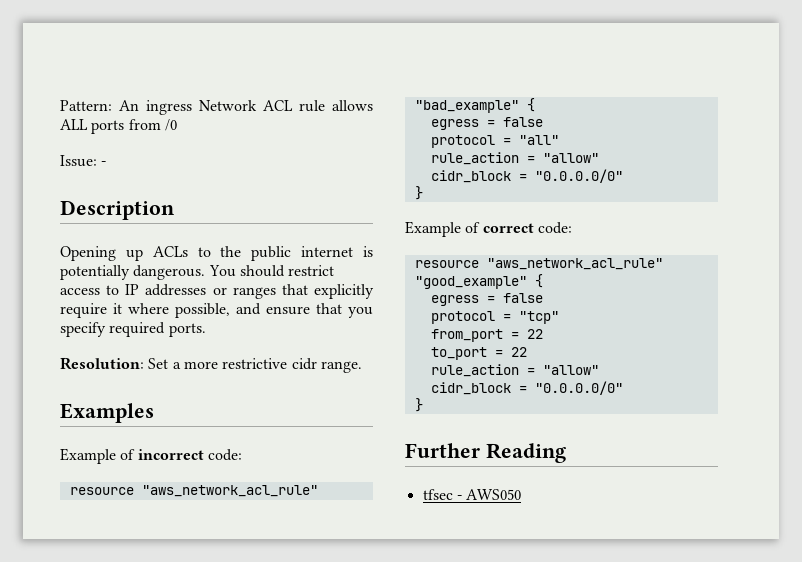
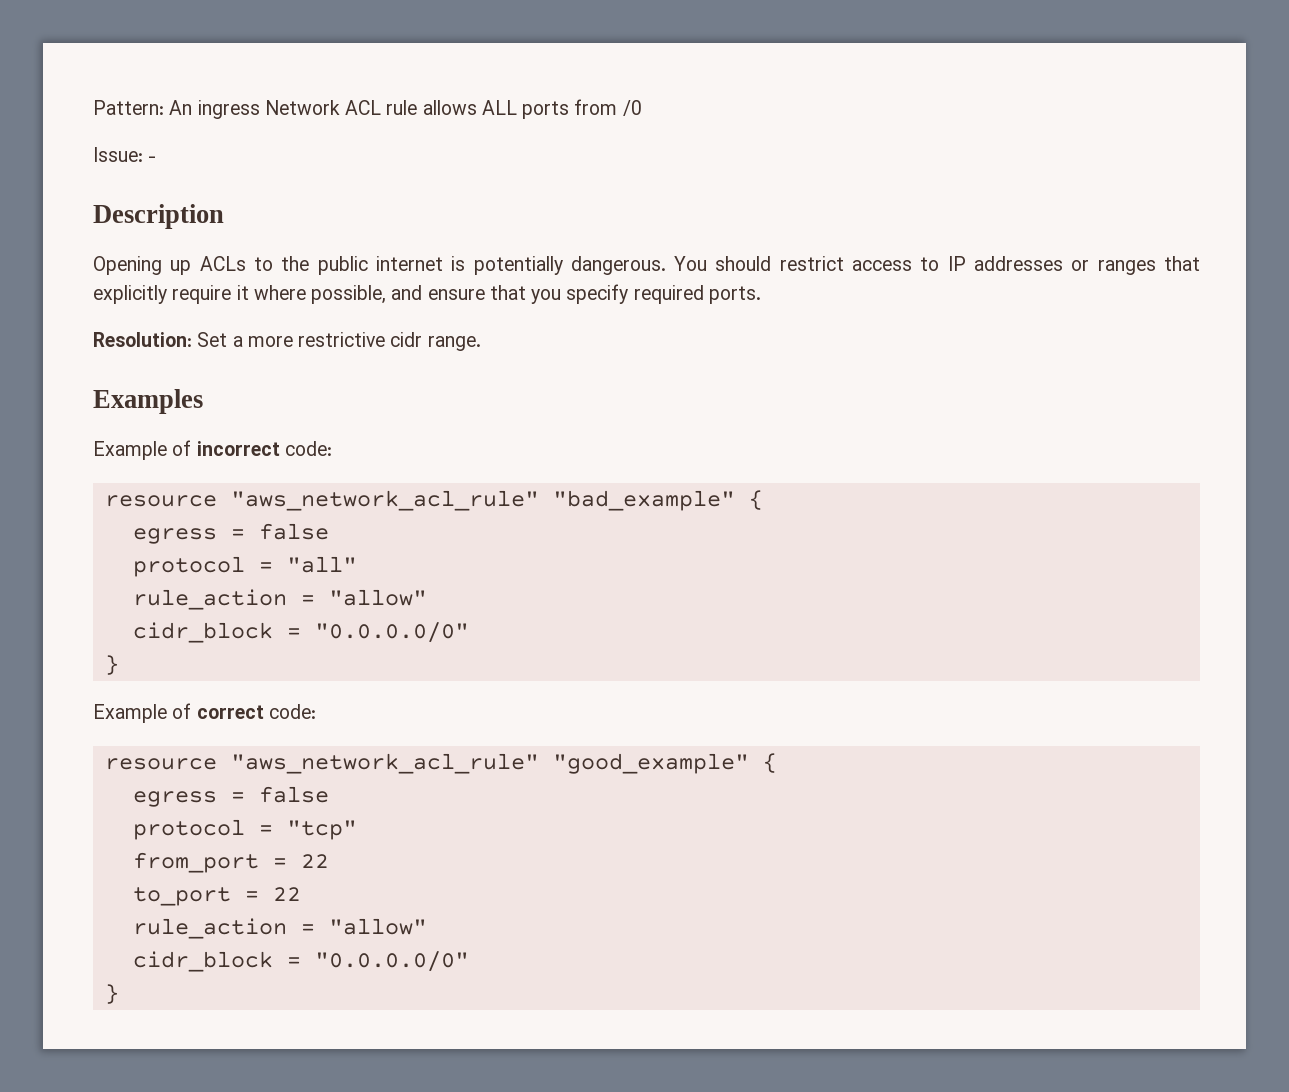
- Further Reading
- tfsec - AWS050

